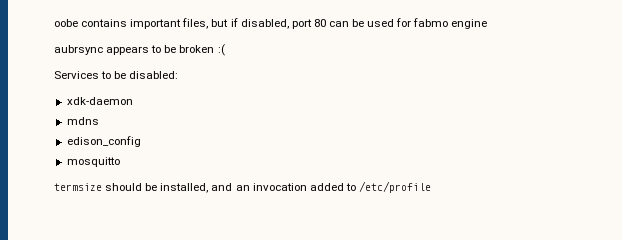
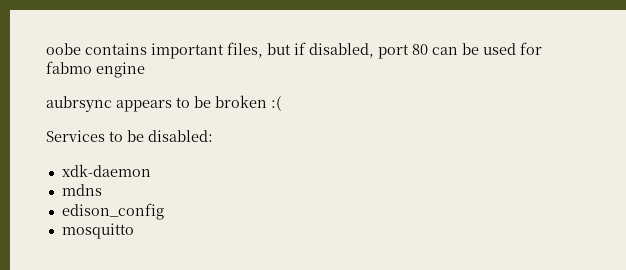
- termsize should be installed, and an invocation added to /etc/profile

